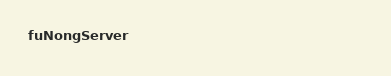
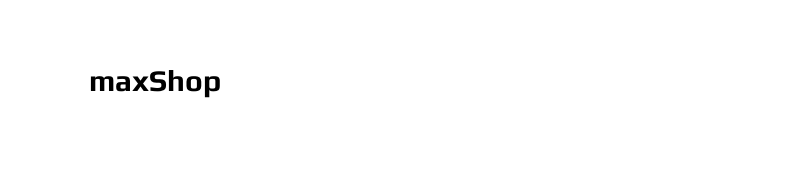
- fuNongServer
+ maxShop

